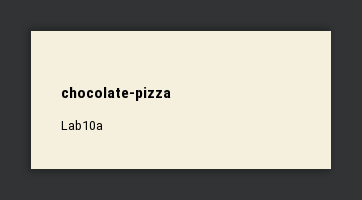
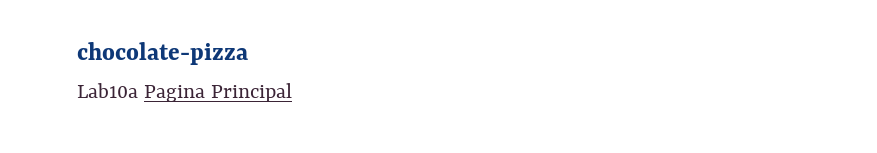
- Lab10a
+ Lab10a Pagina Principal

